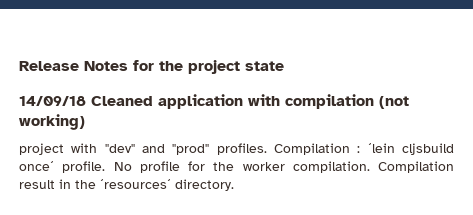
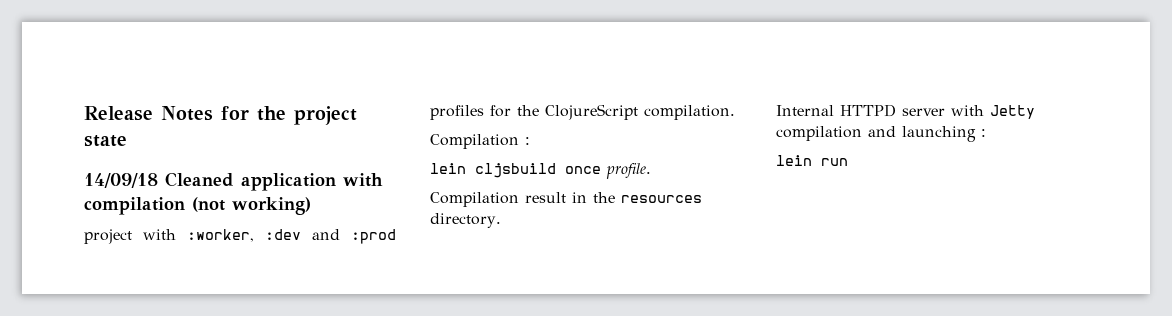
- project with "dev" and "prod" profiles. Compilation : ´lein cljsbuild once´ profile. No profile for the worker compilation. Compilation result in the ´resources´ directory.
+ project with :worker, :dev and :prod profiles for the ClojureScript compilation.
+ Compilation :
+ lein cljsbuild once profile.
+ Compilation result in the resources directory.
+ Internal HTTPD server with Jetty compilation and launching :
+ lein run

